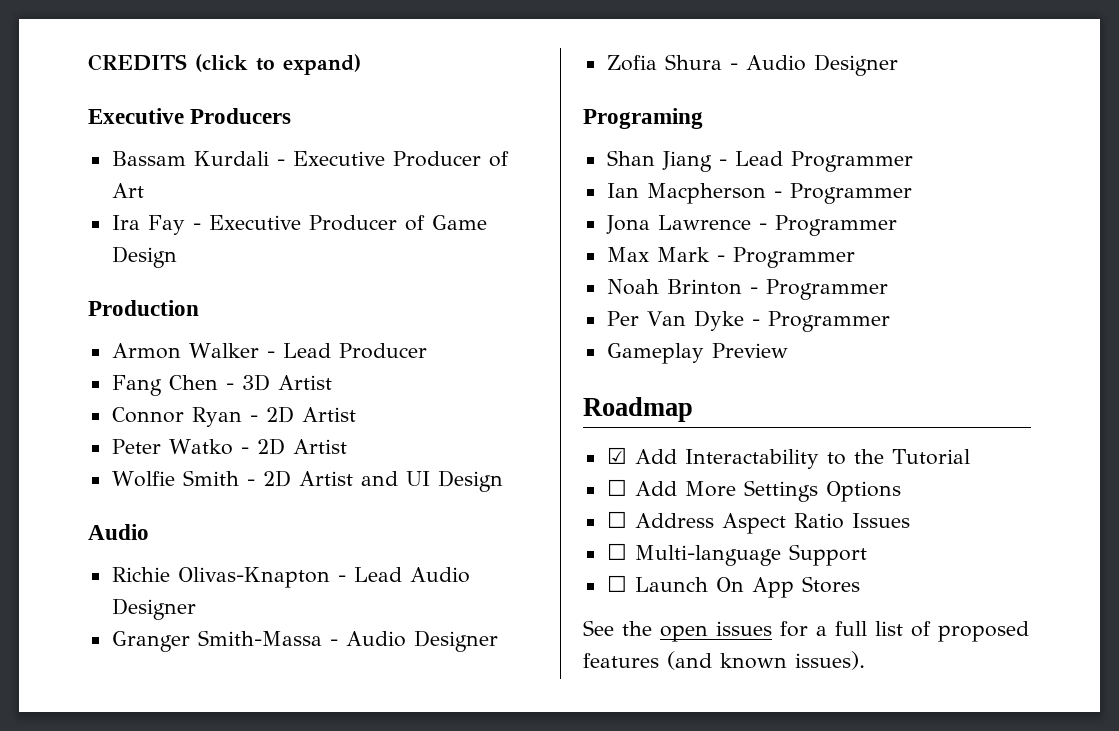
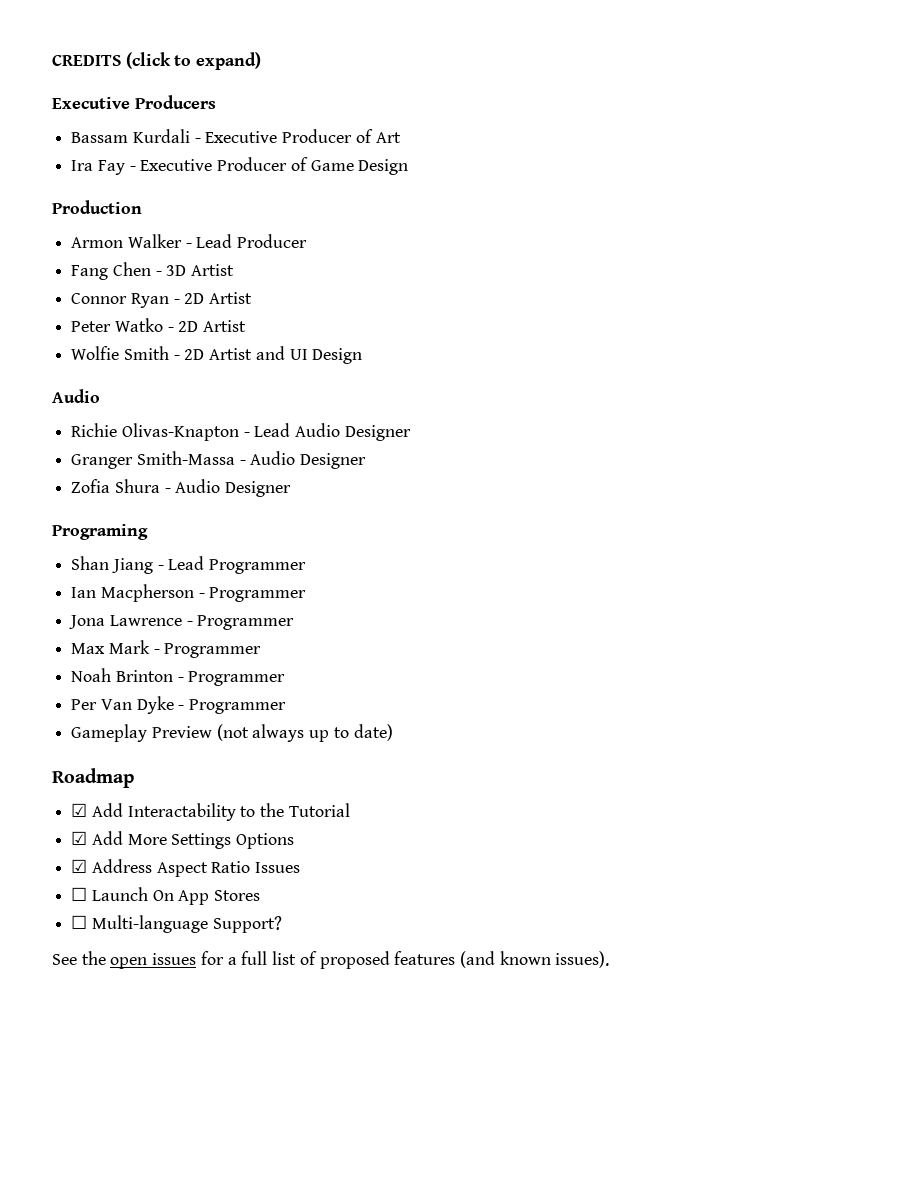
- Gameplay Preview
+ Gameplay Preview (not always up to date)
- ☐ Add More Settings Options
+ ☑ Add More Settings Options
- ☐ Address Aspect Ratio Issues
+ ☑ Address Aspect Ratio Issues
- ☐ Multi-language Support
+ ☐ Multi-language Support?

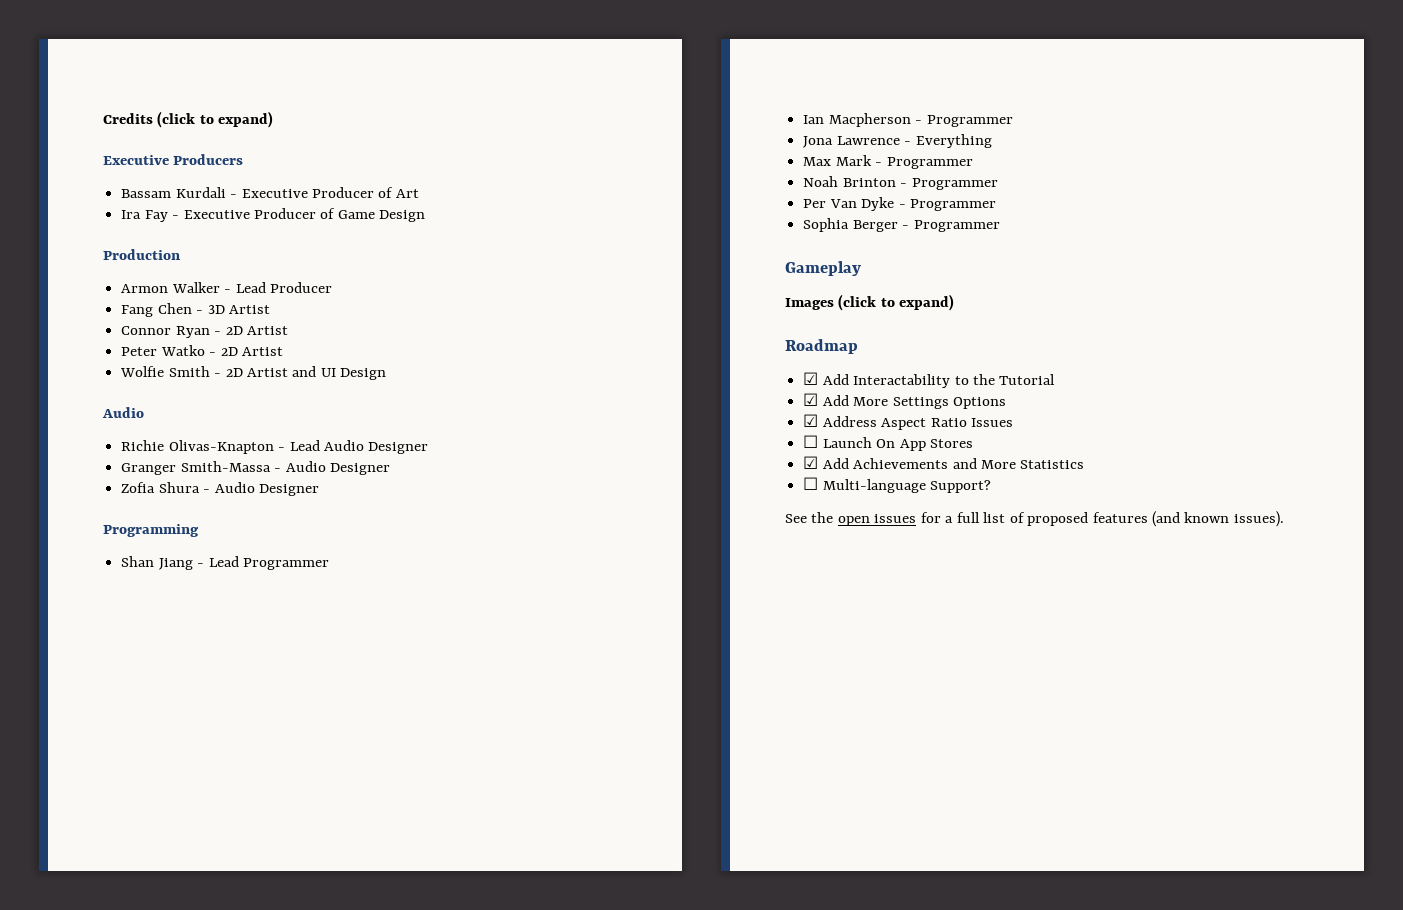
- CREDITS (click to expand)
+ Credits (click to expand)
- Programing
+ Programming
- Jona Lawrence - Programmer
+ Jona Lawrence - Everything
- Gameplay Preview (not always up to date)
+ Sophia Berger - Programmer
+ Gameplay
+ Images (click to expand)
+ ☑ Add Achievements and More Statistics

